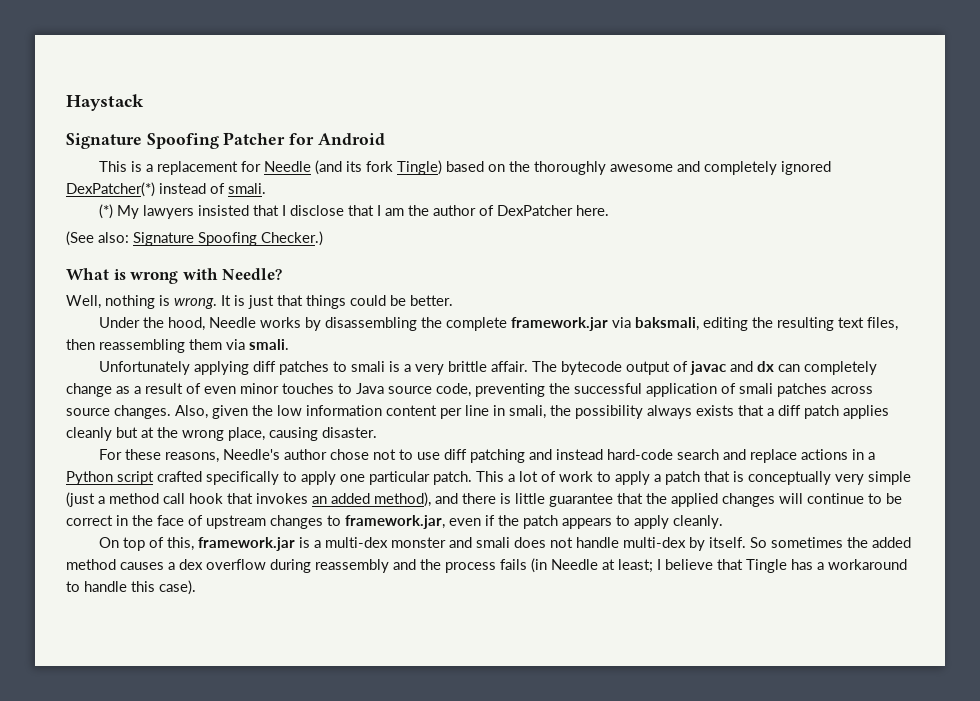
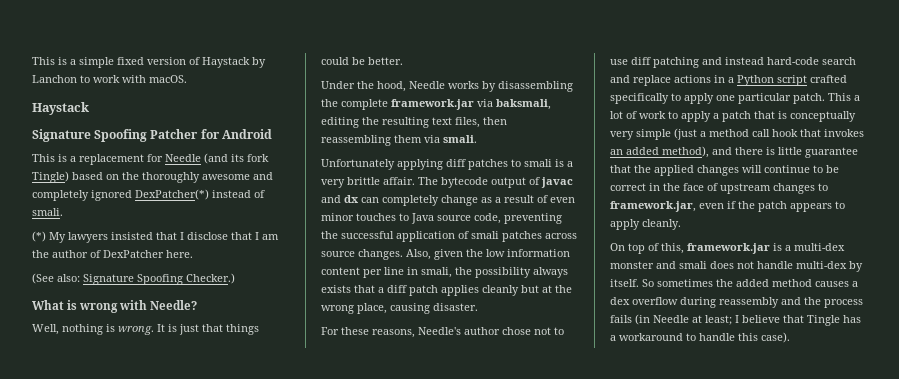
+ This is a simple fixed version of Haystack by Lanchon to work with macOS.

